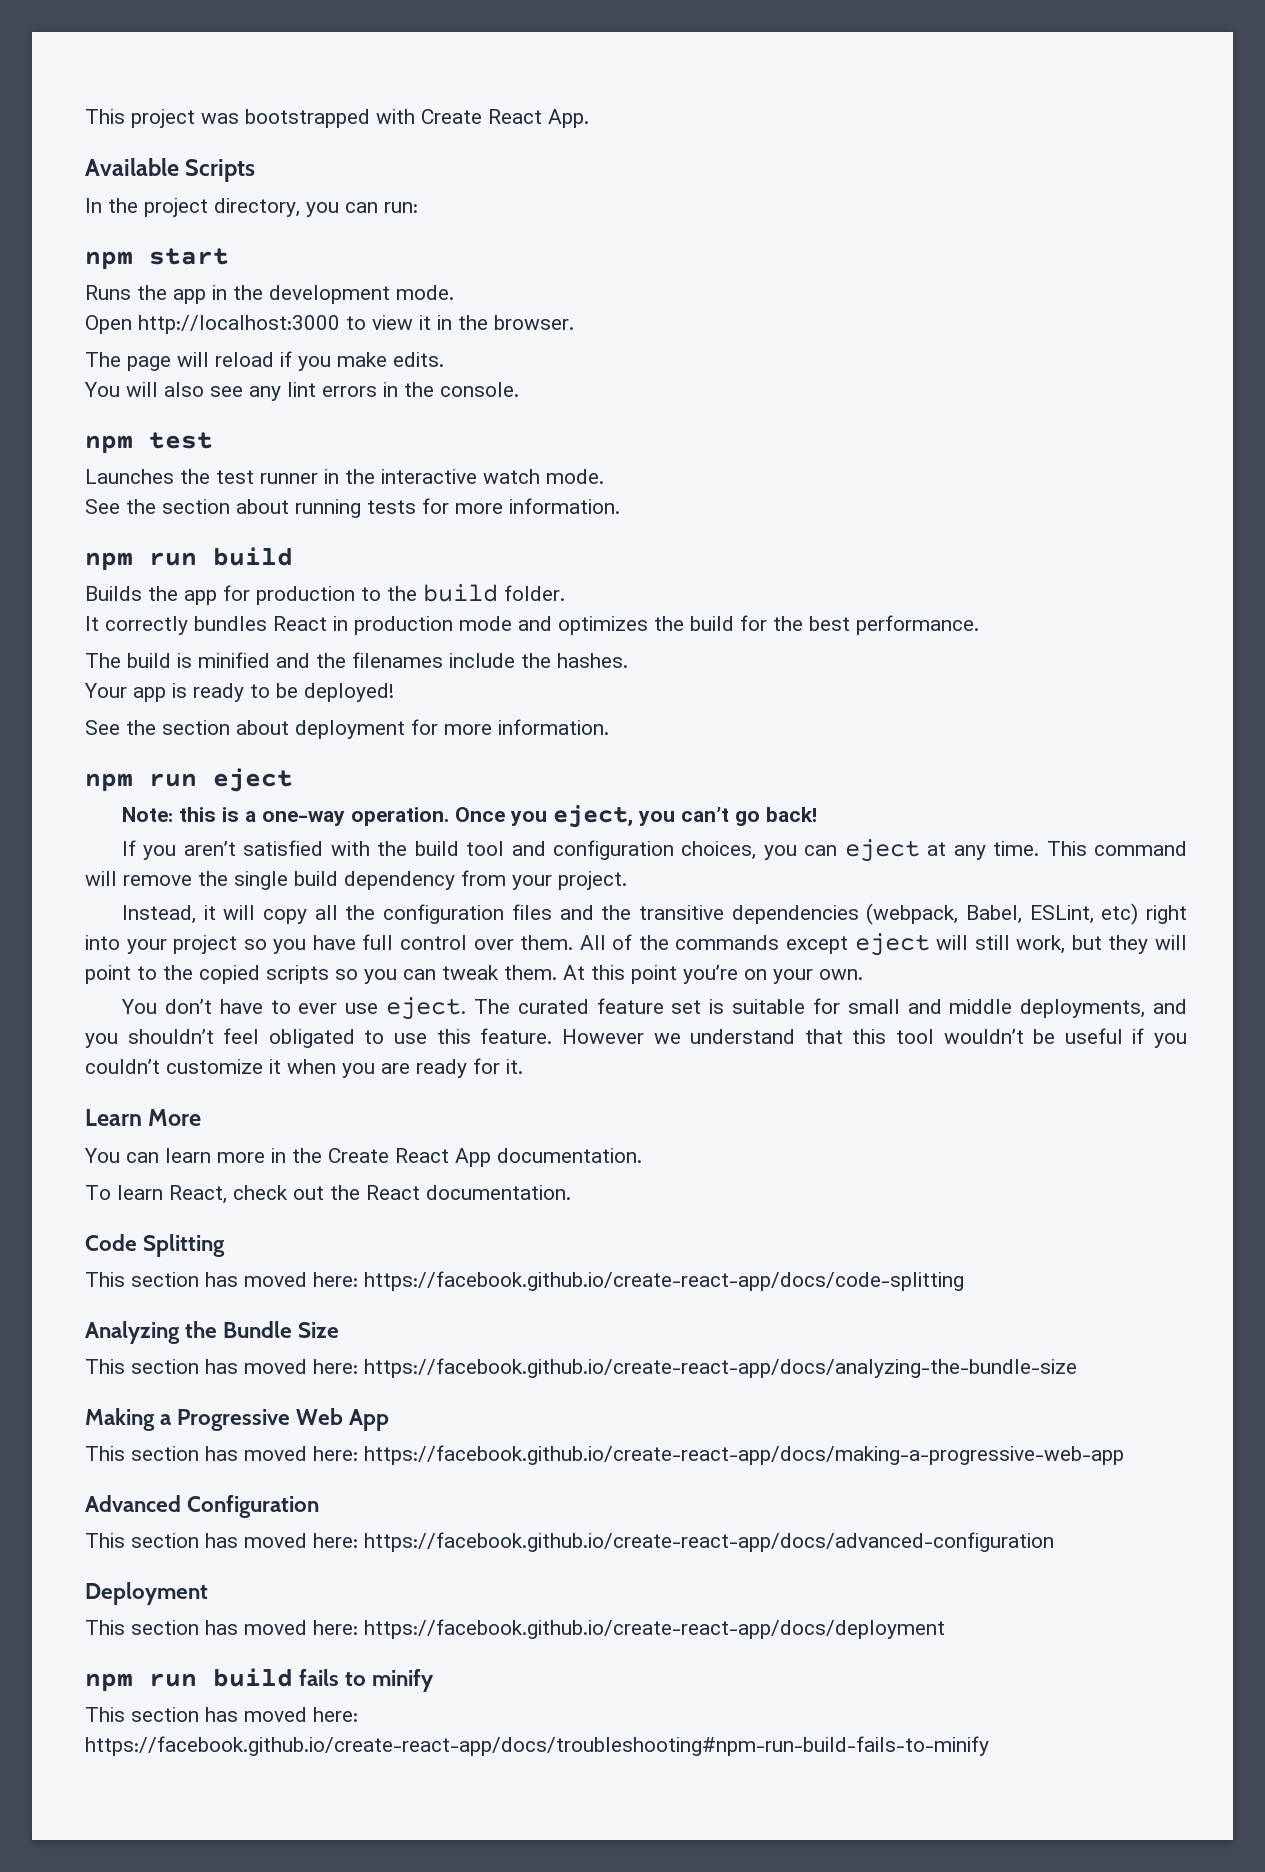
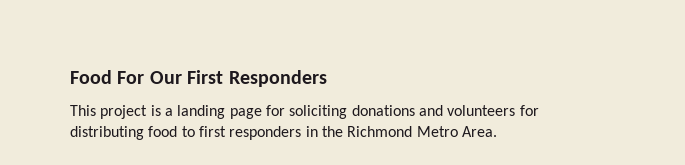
- This project was bootstrapped with Create React App.
- Available Scripts
- In the project directory, you can run:
- npm start
- Runs the app in the development mode.
- Open http://localhost:3000 to view it in the browser.
- The page will reload if you make edits.
- You will also see any lint errors in the console.
- npm test
- Launches the test runner in the interactive watch mode.
- See the section about running tests for more information.
- npm run build
- Builds the app for production to the build folder.
- It correctly bundles React in production mode and optimizes the build for the best performance.
- The build is minified and the filenames include the hashes.
- Your app is ready to be deployed!
- See the section about deployment for more information.
- npm run eject
- Note: this is a one-way operation. Once you eject, you can’t go back!
- If you aren’t satisfied with the build tool and configuration choices, you can eject at any time. This command will remove the single build dependency from your project.
- Instead, it will copy all the configuration files and the transitive dependencies (webpack, Babel, ESLint, etc) right into your project so you have full control over them. All of the commands except eject will still work, but they will point to the copied scripts so you can tweak them. At this point you’re on your own.
- You don’t have to ever use eject. The curated feature set is suitable for small and middle deployments, and you shouldn’t feel obligated to use this feature. However we understand that this tool wouldn’t be useful if you couldn’t customize it when you are ready for it.
- Learn More
- You can learn more in the Create React App documentation.
- To learn React, check out the React documentation.
- Code Splitting
- This section has moved here: https://facebook.github.io/create-react-app/docs/code-splitting
- Analyzing the Bundle Size
- This section has moved here: https://facebook.github.io/create-react-app/docs/analyzing-the-bundle-size
- Making a Progressive Web App
- This section has moved here: https://facebook.github.io/create-react-app/docs/making-a-progressive-web-app
- Advanced Configuration
- This section has moved here: https://facebook.github.io/create-react-app/docs/advanced-configuration
- Deployment
- This section has moved here: https://facebook.github.io/create-react-app/docs/deployment
- npm run build fails to minify
- This section has moved here: https://facebook.github.io/create-react-app/docs/troubleshooting#npm-run-build-fails-to-minify
+ Food For Our First Responders
+ This project is a landing page for soliciting donations and volunteers for distributing food to first responders in the Richmond Metro Area.

